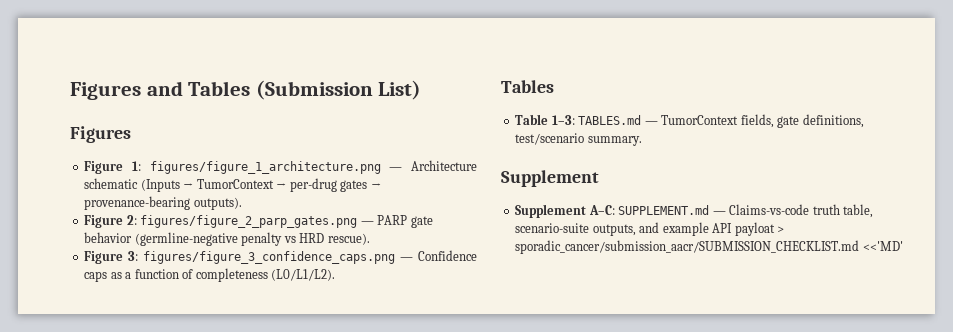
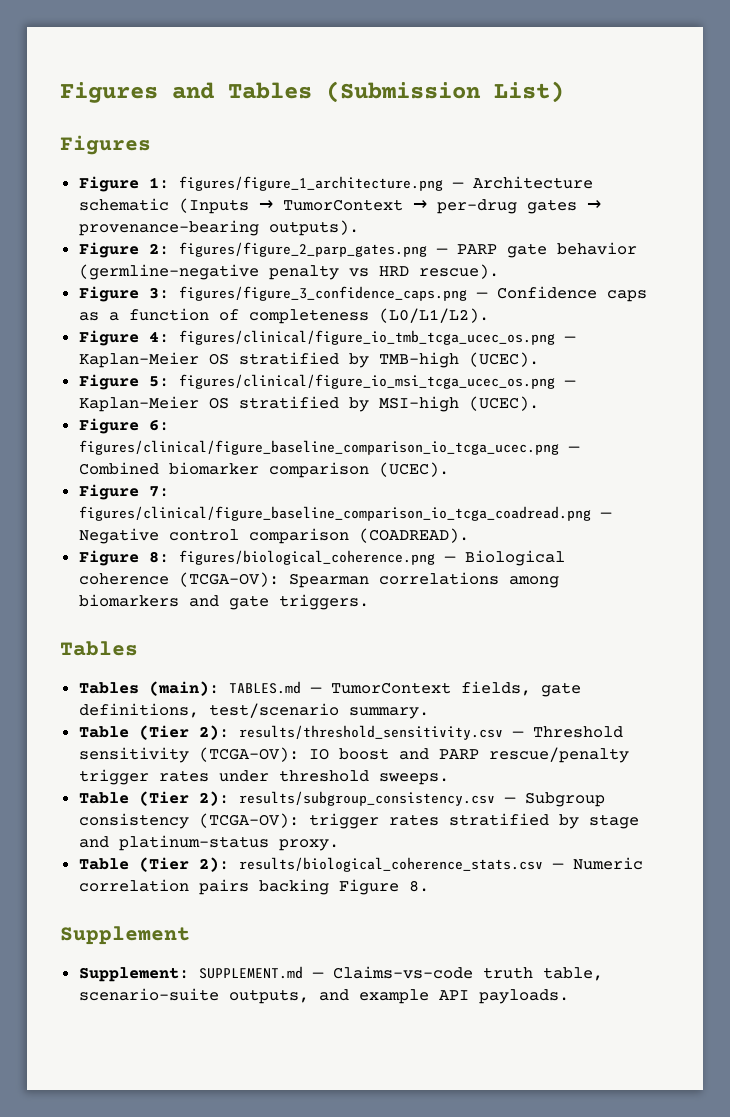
+ Figure 4: figures/clinical/figure_io_tmb_tcga_ucec_os.png — Kaplan–Meier OS stratified by TMB-high (UCEC).
+ Figure 5: figures/clinical/figure_io_msi_tcga_ucec_os.png — Kaplan–Meier OS stratified by MSI-high (UCEC).
+ Figure 6: figures/clinical/figure_baseline_comparison_io_tcga_ucec.png — Combined biomarker comparison (UCEC).
+ Figure 7: figures/clinical/figure_baseline_comparison_io_tcga_coadread.png — Negative control comparison (COADREAD).
+ Figure 8: figures/biological_coherence.png — Biological coherence (TCGA-OV): Spearman correlations among biomarkers and gate triggers.
- Table 1–3: TABLES.md — TumorContext fields, gate definitions, test/scenario summary.
+ Tables (main): TABLES.md — TumorContext fields, gate definitions, test/scenario summary.
+ Table (Tier 2): results/threshold_sensitivity.csv — Threshold sensitivity (TCGA-OV): IO boost and PARP rescue/penalty trigger rates under threshold sweeps.
+ Table (Tier 2): results/subgroup_consistency.csv — Subgroup consistency (TCGA-OV): trigger rates stratified by stage and platinum-status proxy.
+ Table (Tier 2): results/biological_coherence_stats.csv — Numeric correlation pairs backing Figure 8.
- Supplement A–C: SUPPLEMENT.md — Claims-vs-code truth table, scenario-suite outputs, and example API payloat > sporadic_cancer/submission_aacr/SUBMISSION_CHECKLIST.md <<'MD'
+ Supplement: SUPPLEMENT.md — Claims-vs-code truth table, scenario-suite outputs, and example API payloads.

